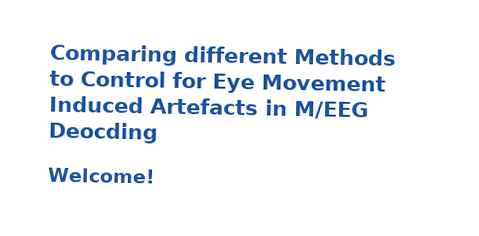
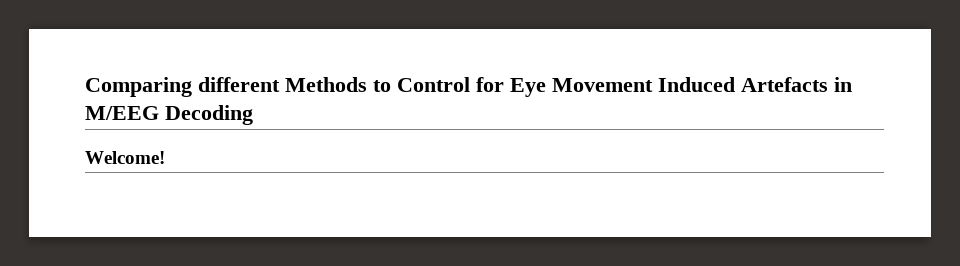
- Comparing different Methods to Control for Eye Movement Induced Artefacts in M/EEG Deocding
+ Comparing different Methods to Control for Eye Movement Induced Artefacts in M/EEG Decoding

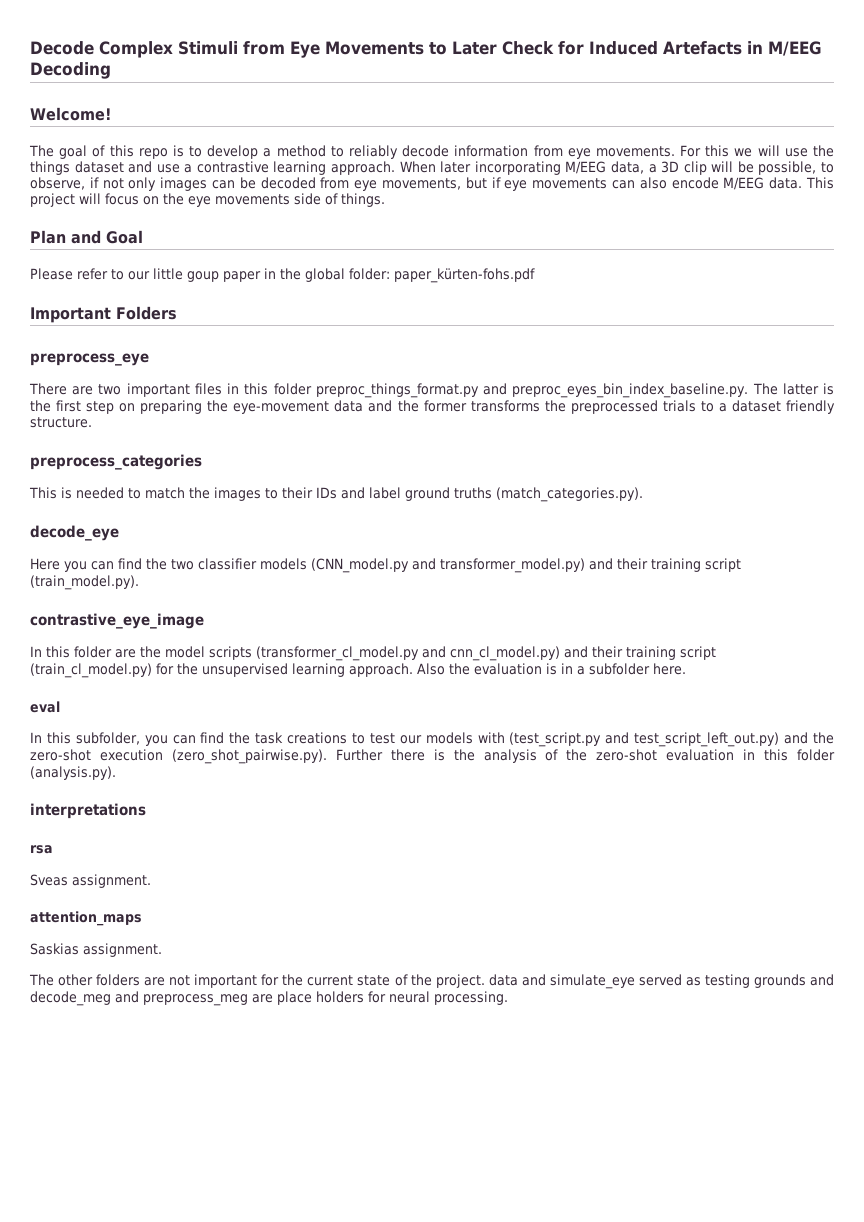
- Comparing different Methods to Control for Eye Movement Induced Artefacts in M/EEG Decoding
+ Decode Complex Stimuli from Eye Movements to Later Check for Induced Artefacts in M/EEG Decoding
+ The goal of this repo is to develop a method to reliably decode information from eye movements. For this we will use the things dataset and use a contrastive learning approach. When later incorporating M/EEG data, a 3D clip will be possible, to observe, if not only images can be decoded from eye movements, but if eye movements can also encode M/EEG data. This project will focus on the eye movements side of things.
+ Plan and Goal
+ Please refer to our little goup paper in the global folder: paper_kürten-fohs.pdf
+ Important Folders
+ preprocess_eye
+ There are two important files in this folder preproc_things_format.py and preproc_eyes_bin_index_baseline.py. The latter is the first step on preparing the eye-movement data and the former transforms the preprocessed trials to a dataset friendly structure.
+ preprocess_categories
+ This is needed to match the images to their IDs and label ground truths (match_categories.py).
+ decode_eye
+ Here you can find the two classifier models (CNN_model.py and transformer_model.py) and their training script (train_model.py).
+ contrastive_eye_image
+ In this folder are the model scripts (transformer_cl_model.py and cnn_cl_model.py) and their training script (train_cl_model.py) for the unsupervised learning approach. Also the evaluation is in a subfolder here.
+ eval
+ In this subfolder, you can find the task creations to test our models with (test_script.py and test_script_left_out.py) and the zero-shot execution (zero_shot_pairwise.py). Further there is the analysis of the zero-shot evaluation in this folder (analysis.py).
+ interpretations
+ rsa
+ Sveas assignment.
+ attention_maps
+ Saskias assignment.
+ The other folders are not important for the current state of the project. data and simulate_eye served as testing grounds and decode_meg and preprocess_meg are place holders for neural processing.

